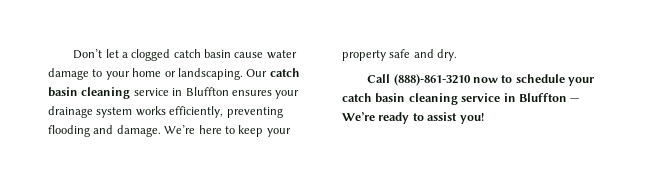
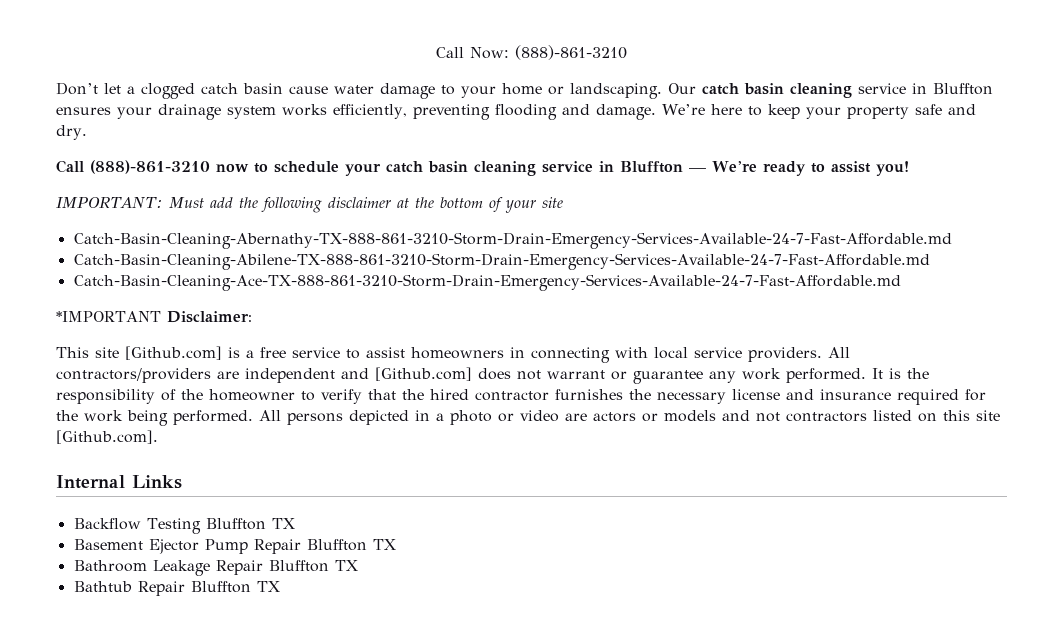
+ Call Now: (888)-861-3210
+ IMPORTANT: Must add the following disclaimer at the bottom of your site
+ Catch-Basin-Cleaning-Abernathy-TX-888-861-3210-Storm-Drain-Emergency-Services-Available-24-7-Fast-Affordable.md
+ Catch-Basin-Cleaning-Abilene-TX-888-861-3210-Storm-Drain-Emergency-Services-Available-24-7-Fast-Affordable.md
+ Catch-Basin-Cleaning-Ace-TX-888-861-3210-Storm-Drain-Emergency-Services-Available-24-7-Fast-Affordable.md
+ *IMPORTANT Disclaimer:
+ This site [Github.com] is a free service to assist homeowners in connecting with local service providers. All contractors/providers are independent and [Github.com] does not warrant or guarantee any work performed. It is the responsibility of the homeowner to verify that the hired contractor furnishes the necessary license and insurance required for the work being performed. All persons depicted in a photo or video are actors or models and not contractors listed on this site [Github.com].
+ Internal Links
+ Backflow Testing Bluffton TX
+ Basement Ejector Pump Repair Bluffton TX
+ Bathroom Leakage Repair Bluffton TX
+ Bathtub Repair Bluffton TX

